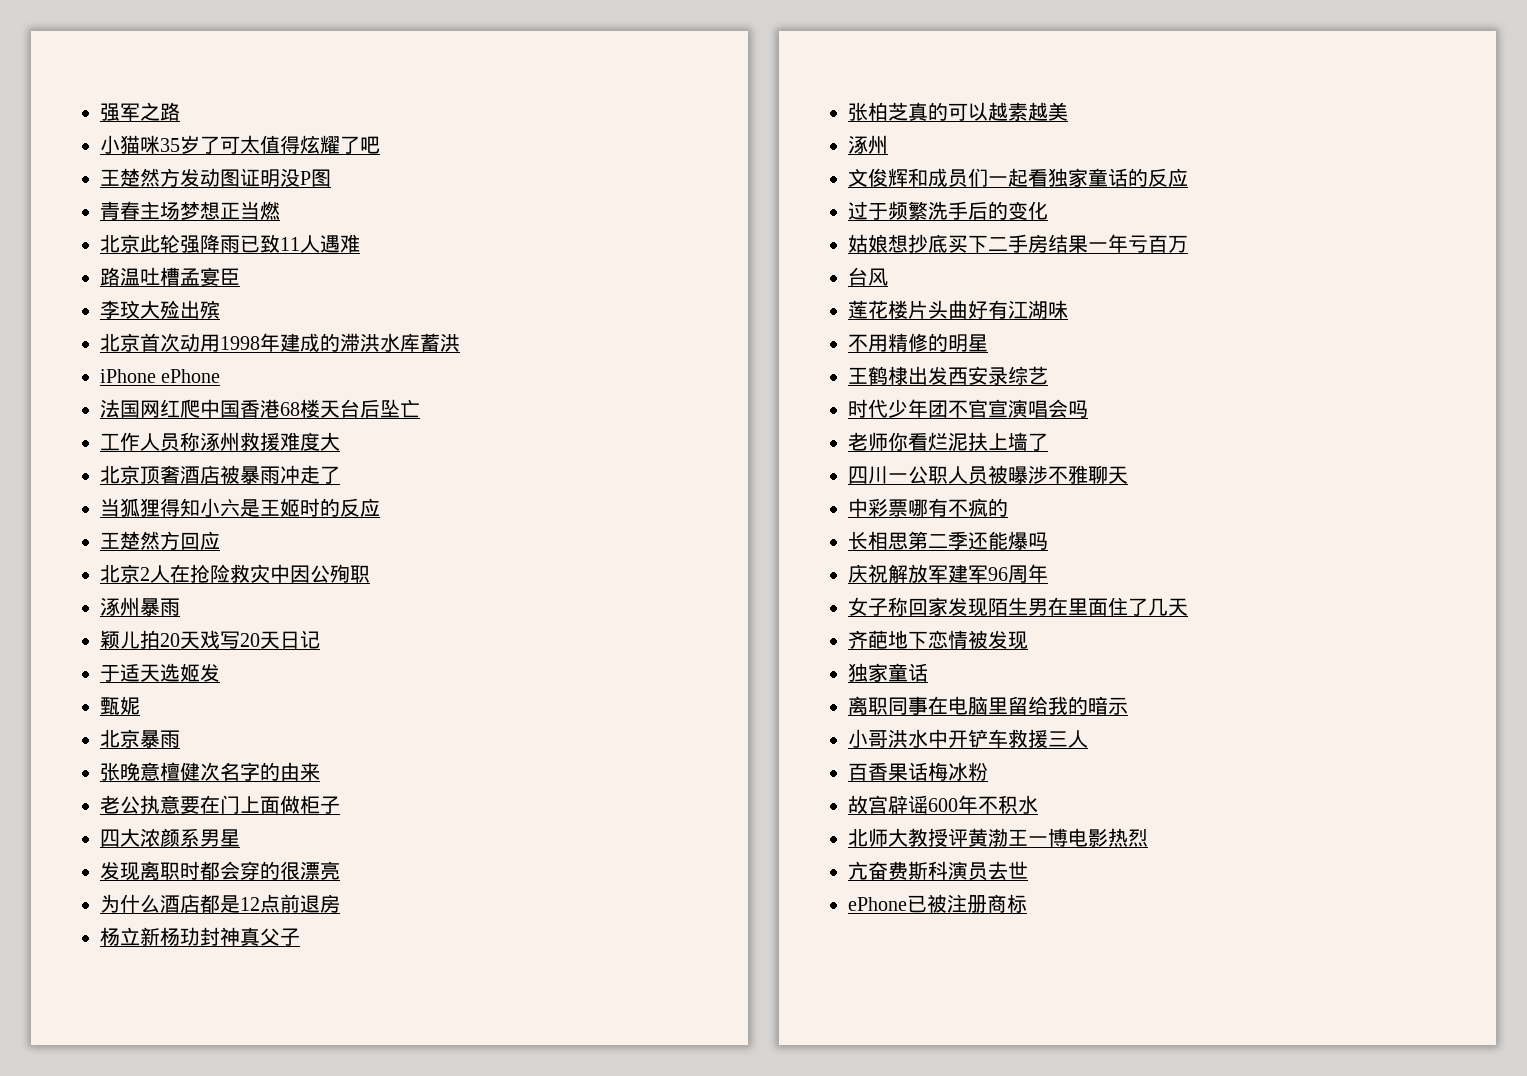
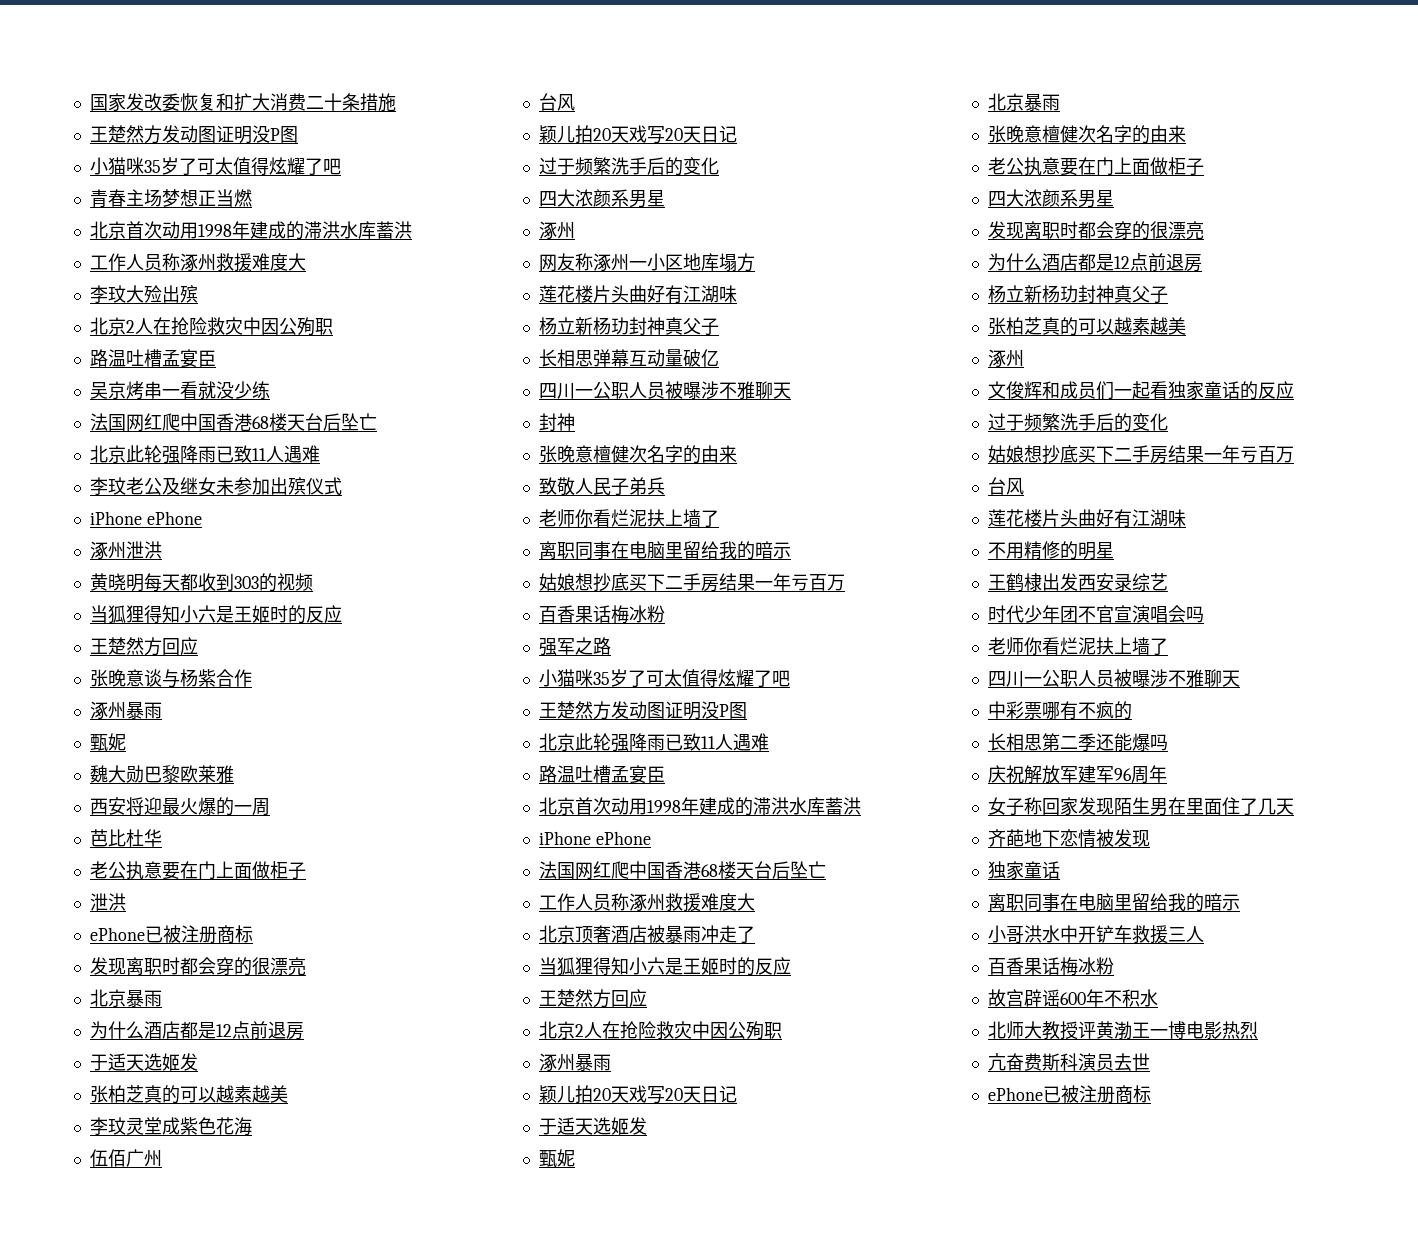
+ 国家发改委恢复和扩大消费二十条措施
+ 王楚然方发动图证明没P图
+ 小猫咪35岁了可太值得炫耀了吧
+ 青春主场梦想正当燃
+ 北京首次动用1998年建成的滞洪水库蓄洪
+ 工作人员称涿州救援难度大
+ 李玟大殓出殡
+ 北京2人在抢险救灾中因公殉职
+ 路温吐槽孟宴臣
+ 吴京烤串一看就没少练
+ 法国网红爬中国香港68楼天台后坠亡
+ 北京此轮强降雨已致11人遇难
+ 李玟老公及继女未参加出殡仪式
+ iPhone ePhone
+ 涿州泄洪
+ 黄晓明每天都收到303的视频
+ 当狐狸得知小六是王姬时的反应
+ 王楚然方回应
+ 张晚意谈与杨紫合作
+ 涿州暴雨
+ 甄妮
+ 魏大勋巴黎欧莱雅
+ 西安将迎最火爆的一周
+ 芭比杜华
+ 老公执意要在门上面做柜子
+ 泄洪
+ ePhone已被注册商标
+ 发现离职时都会穿的很漂亮
+ 北京暴雨
+ 为什么酒店都是12点前退房
+ 于适天选姬发
+ 张柏芝真的可以越素越美
+ 李玟灵堂成紫色花海
+ 伍佰广州
+ 台风
+ 颖儿拍20天戏写20天日记
+ 过于频繁洗手后的变化
+ 四大浓颜系男星
+ 涿州
+ 网友称涿州一小区地库塌方
+ 莲花楼片头曲好有江湖味
+ 杨立新杨玏封神真父子
+ 长相思弹幕互动量破亿
+ 四川一公职人员被曝涉不雅聊天
+ 封神
+ 张晚意檀健次名字的由来
+ 致敬人民子弟兵
+ 老师你看烂泥扶上墙了
+ 离职同事在电脑里留给我的暗示
+ 姑娘想抄底买下二手房结果一年亏百万
+ 百香果话梅冰粉
- 青春主场梦想正当燃
- 李玟大殓出殡

